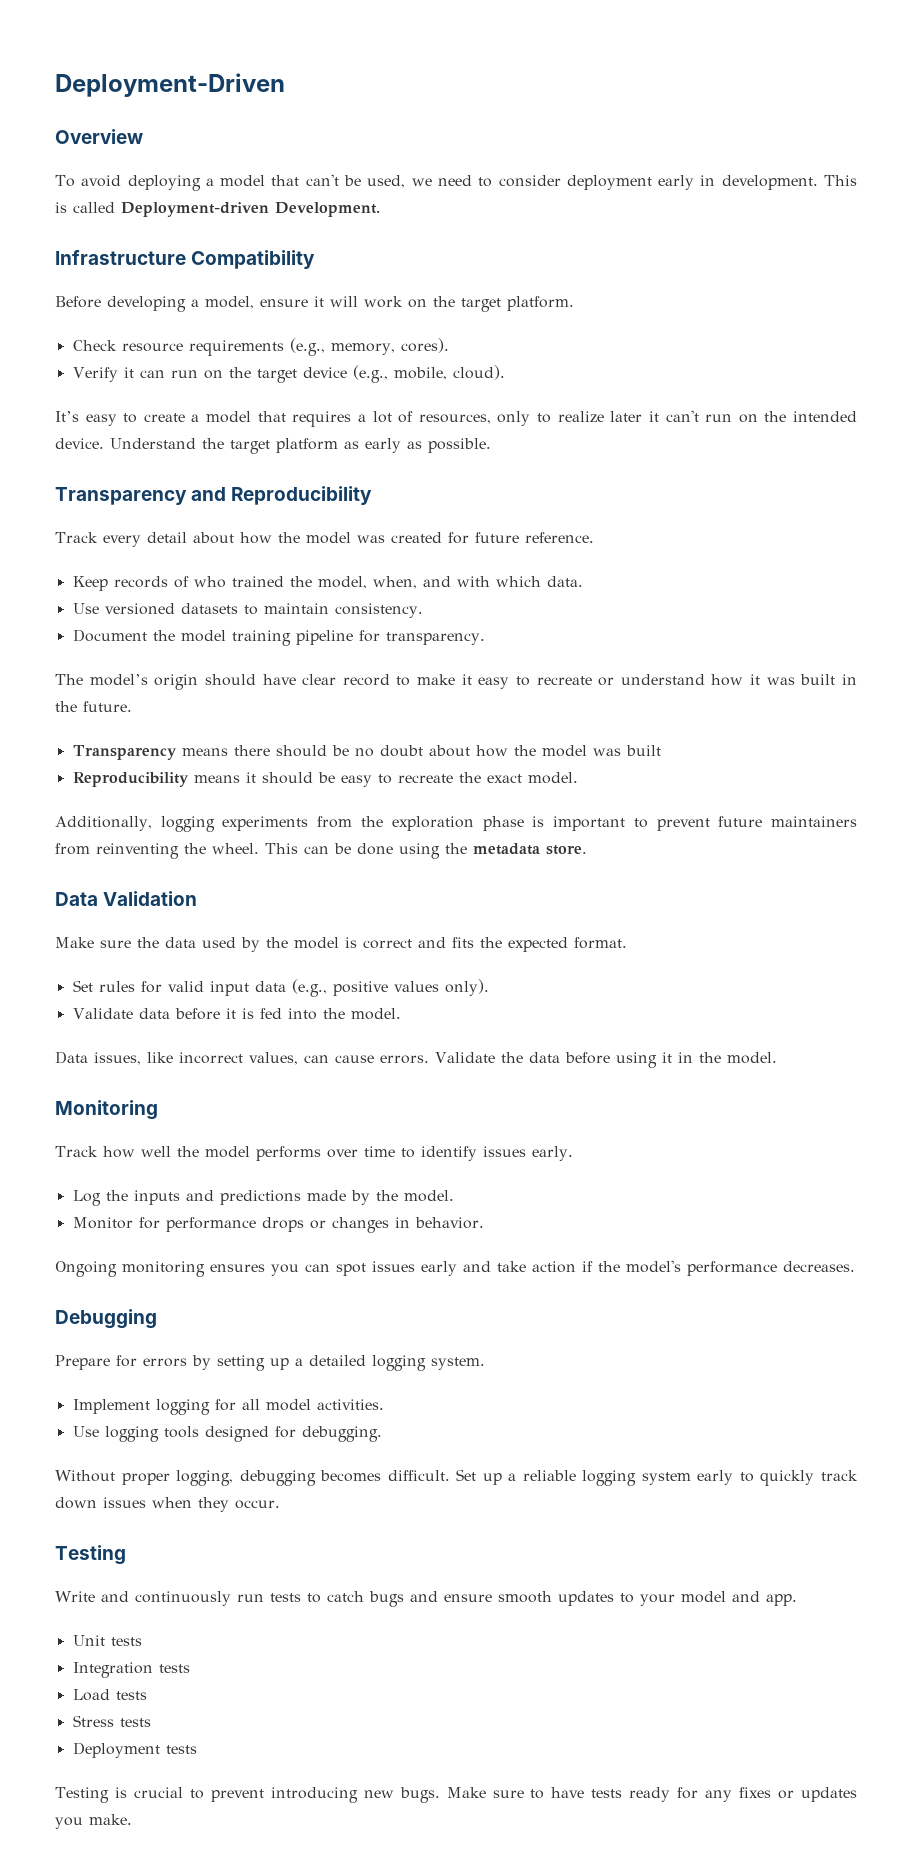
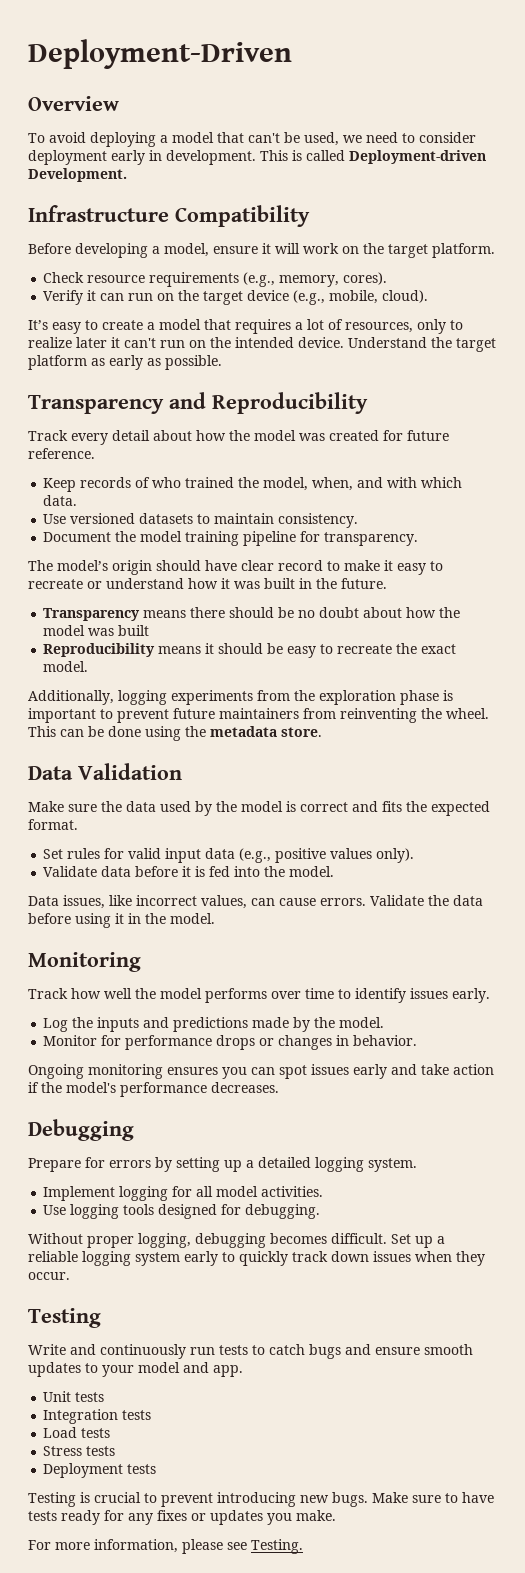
+ For more information, please see Testing.

